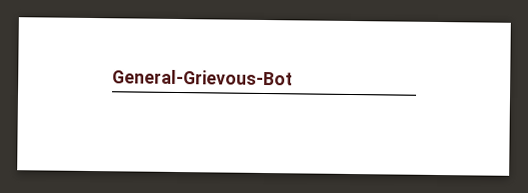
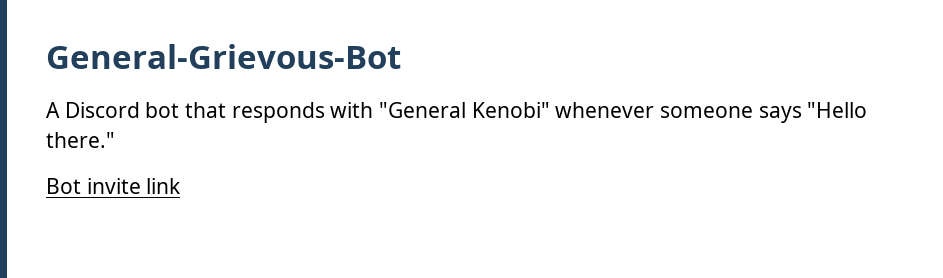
+ A Discord bot that responds with "General Kenobi" whenever someone says "Hello there."
+ Bot invite link

